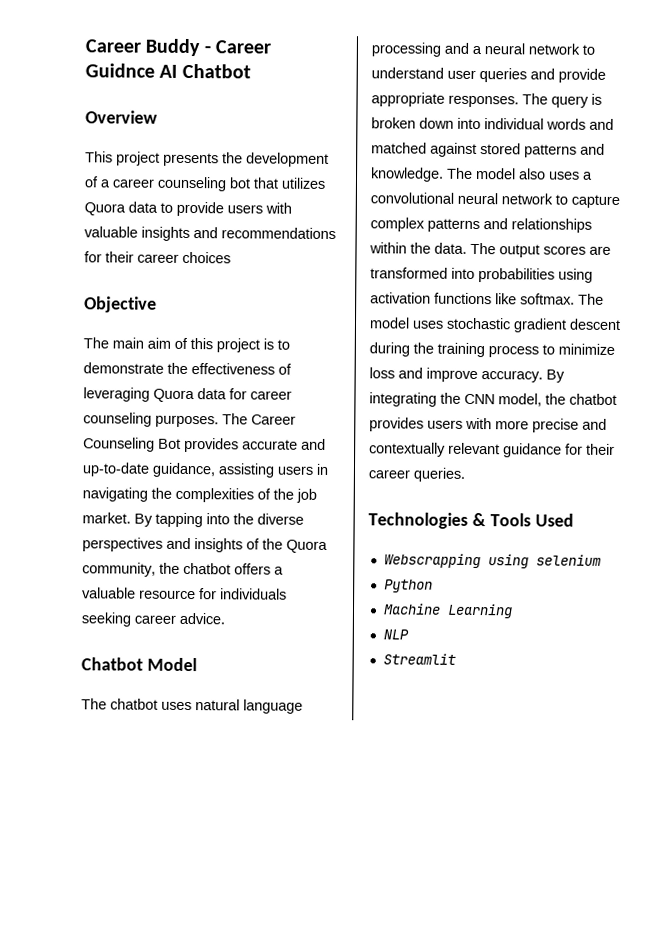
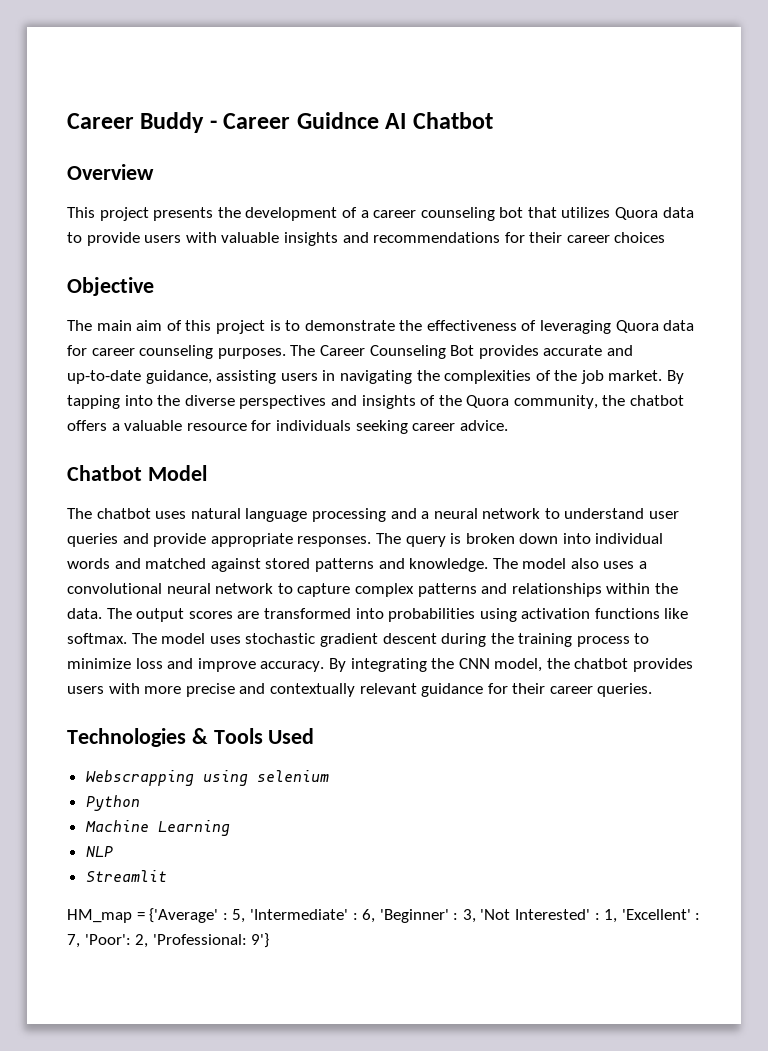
+ HM_map = {'Average' : 5, 'Intermediate' : 6, 'Beginner' : 3, 'Not Interested' : 1, 'Excellent' : 7, 'Poor': 2, 'Professional: 9'}

